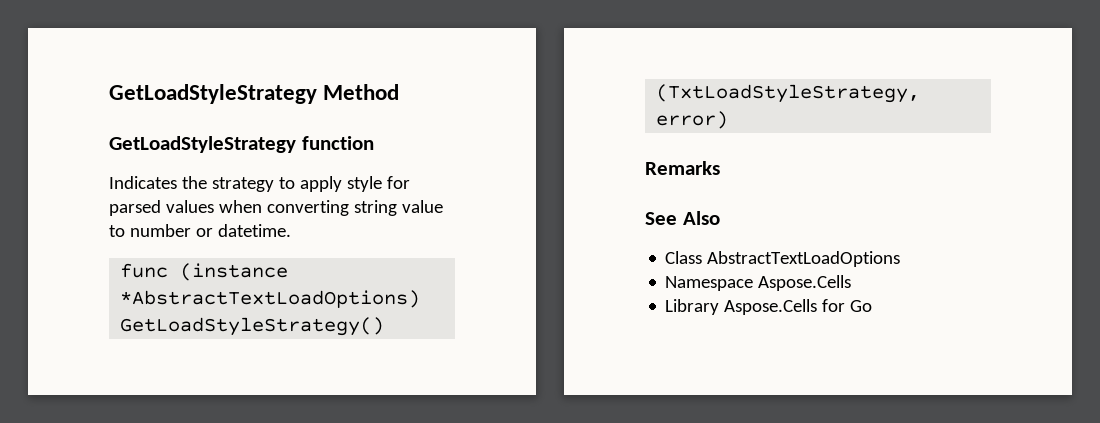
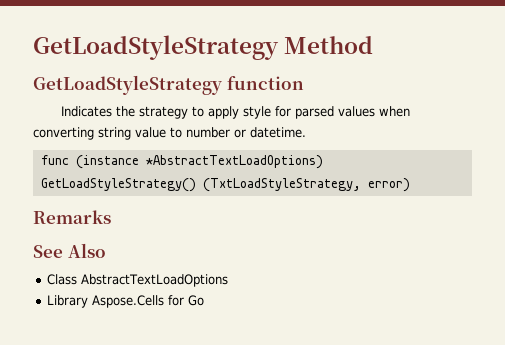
- Namespace Aspose.Cells

